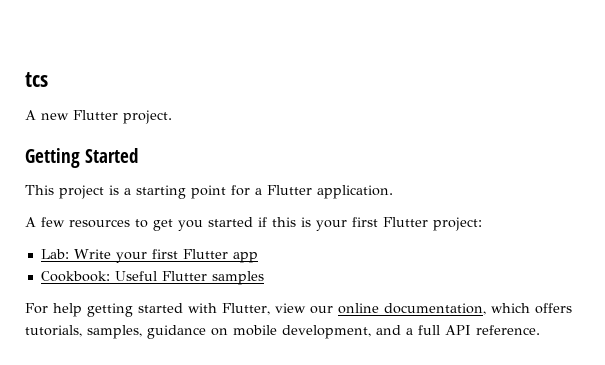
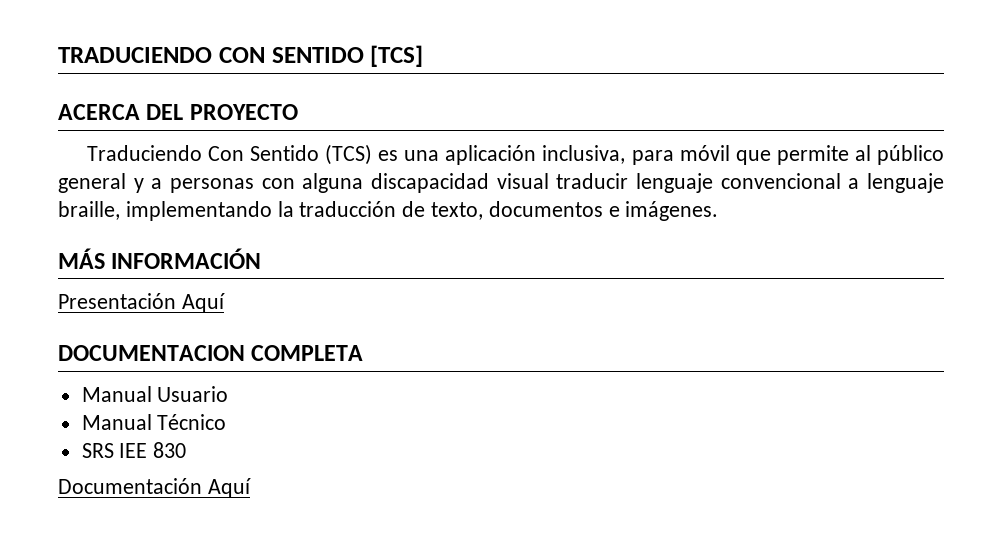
- tcs
- A new Flutter project.
- Getting Started
- This project is a starting point for a Flutter application.
- A few resources to get you started if this is your first Flutter project:
- Lab: Write your first Flutter app
- Cookbook: Useful Flutter samples
- For help getting started with Flutter, view our online documentation, which offers tutorials, samples, guidance on mobile development, and a full API reference.
+ TRADUCIENDO CON SENTIDO [TCS]
+ ACERCA DEL PROYECTO
+ Traduciendo Con Sentido (TCS) es una aplicación inclusiva, para móvil que permite al público general y a personas con alguna discapacidad visual traducir lenguaje convencional a lenguaje braille, implementando la traducción de texto, documentos e imágenes.
+ MÁS INFORMACIÓN
+ Presentación Aquí
+ DOCUMENTACION COMPLETA
+ Manual Usuario
+ Manual Técnico
+ SRS IEE 830
+ Documentación Aquí

